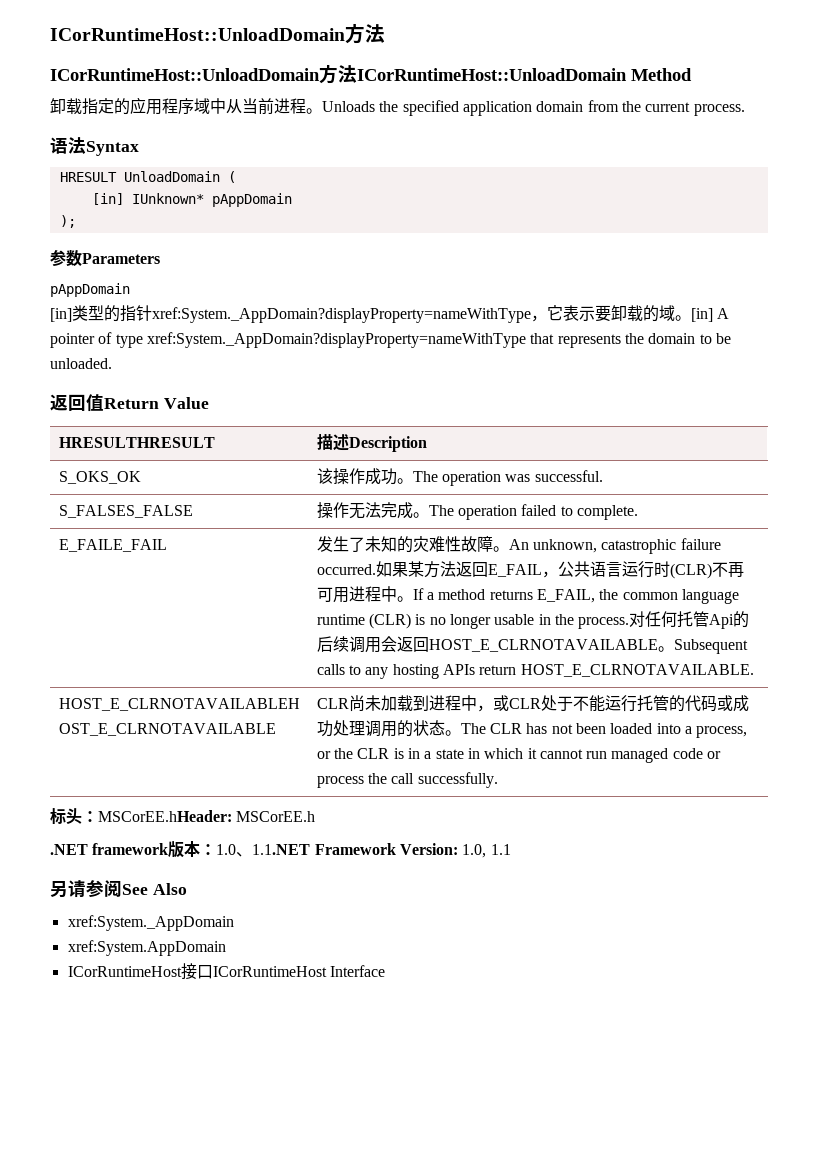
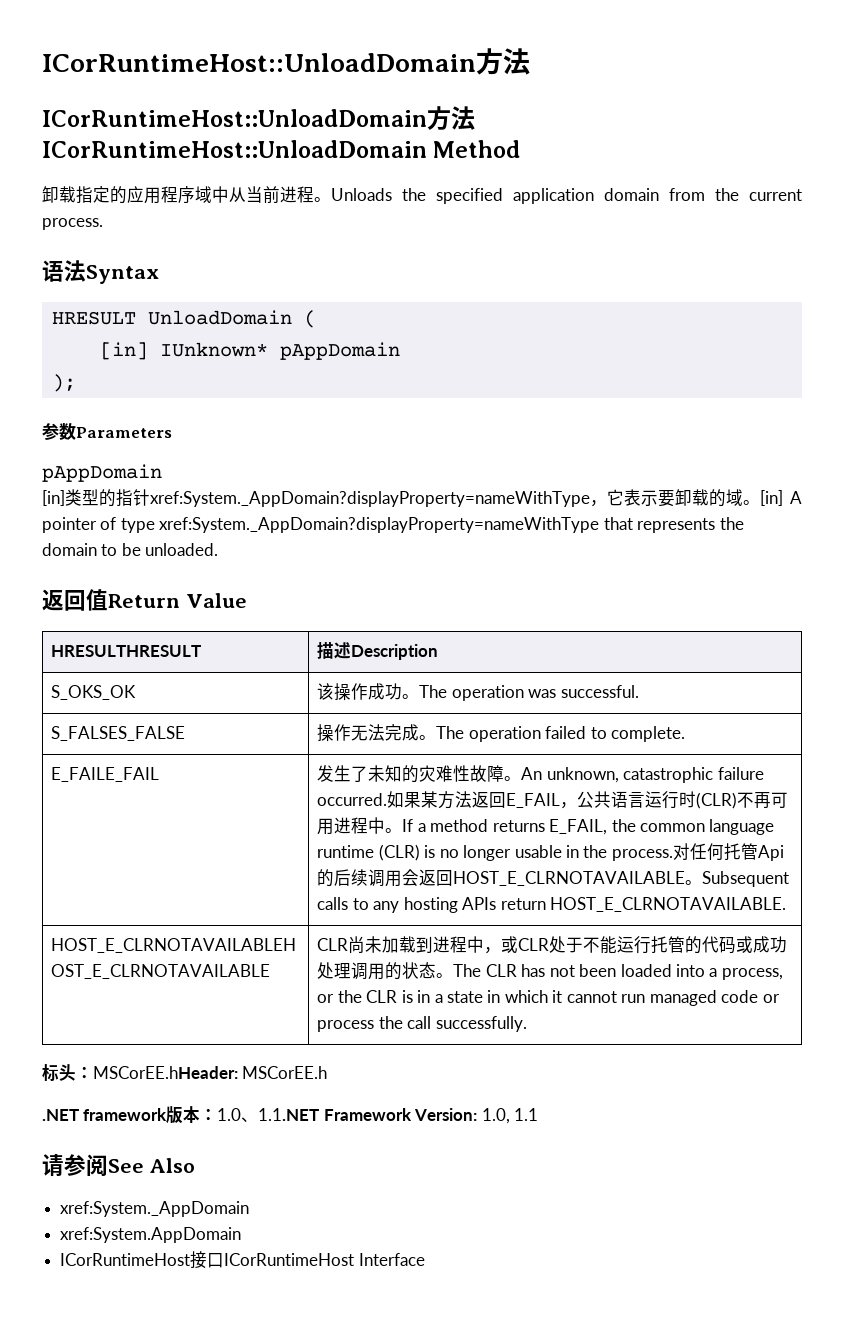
- 另请参阅See Also
+ 请参阅See Also

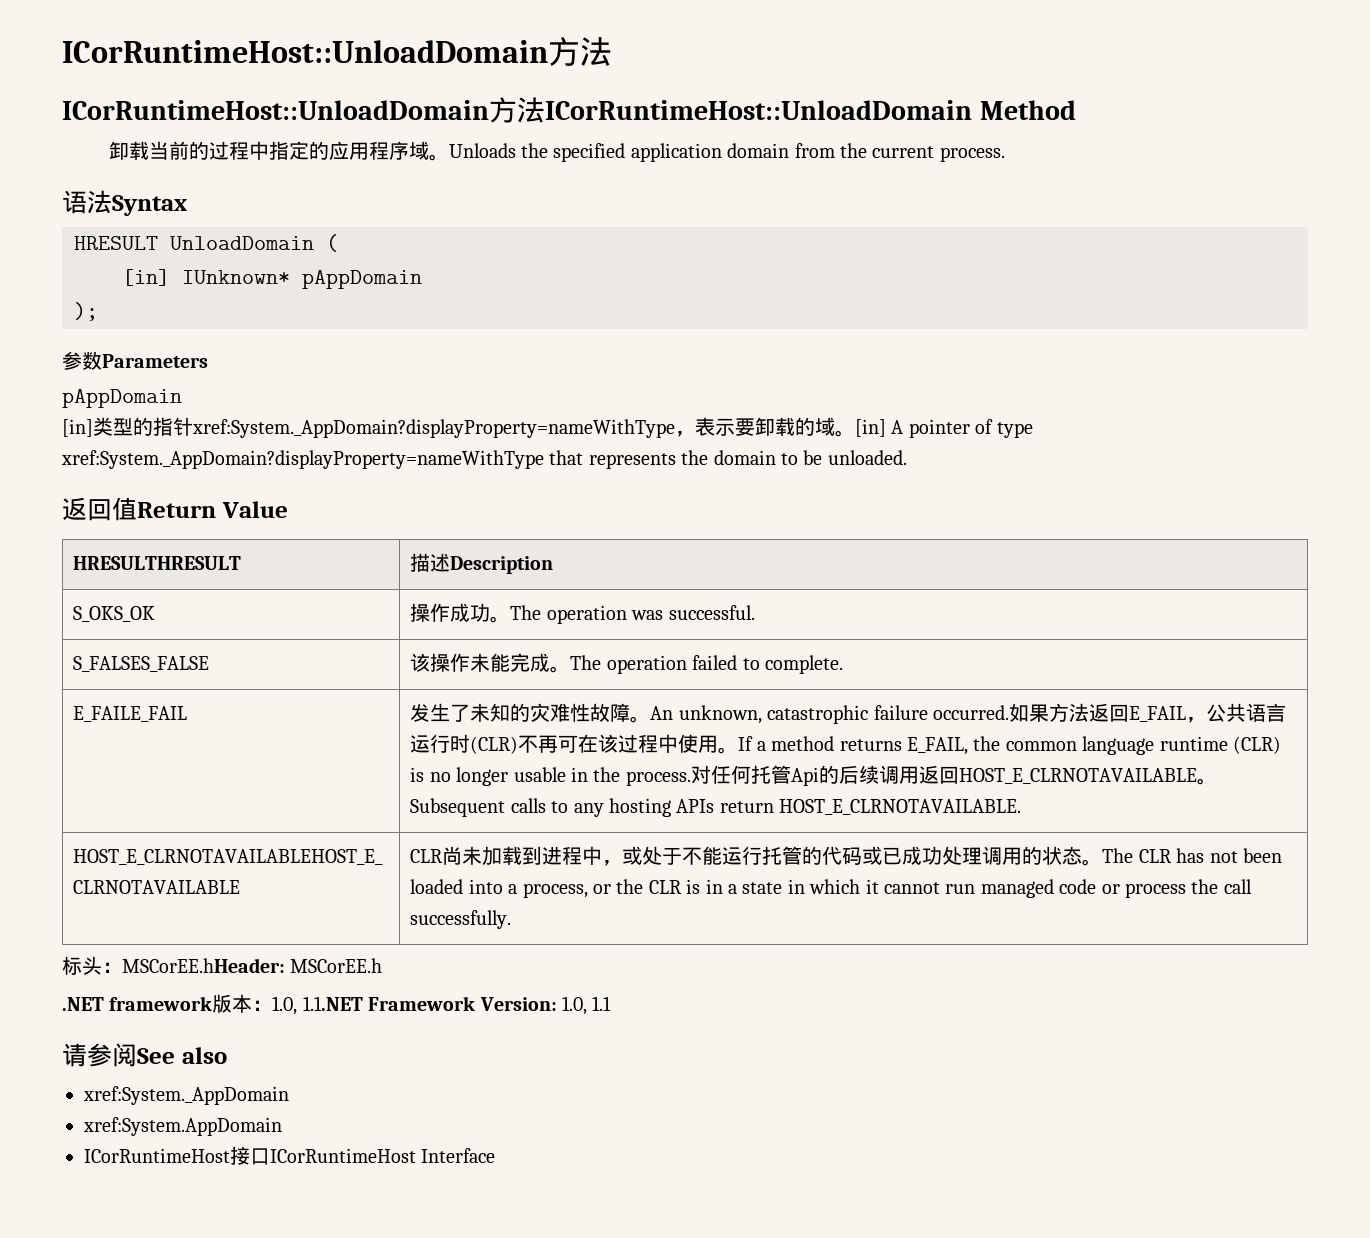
- 卸载指定的应用程序域中从当前进程。
+ 卸载当前的过程中指定的应用程序域。
- [in]类型的指针xref:System._AppDomain?displayProperty=nameWithType，它表示要卸载的域。
+ [in]类型的指针xref:System._AppDomain?displayProperty=nameWithType，表示要卸载的域。
- S_OKS_OK | 该操作成功。The operation was successful.
+ S_OKS_OK | 操作成功。The operation was successful.
- S_FALSES_FALSE | 操作无法完成。The operation failed to complete.
+ S_FALSES_FALSE | 该操作未能完成。The operation failed to complete.
- 如果某方法返回E_FAIL，公共语言运行时(CLR)不再可用进程中。
+ 如果方法返回E_FAIL，公共语言运行时(CLR)不再可在该过程中使用。
- 对任何托管Api的后续调用会返回HOST_E_CLRNOTAVAILABLE。
+ 对任何托管Api的后续调用返回HOST_E_CLRNOTAVAILABLE。
- CLR尚未加载到进程中，或CLR处于不能运行托管的代码或成功处理调用的状态。
+ CLR尚未加载到进程中，或处于不能运行托管的代码或已成功处理调用的状态。
- .NET framework版本：1.0、1.1.NET Framework Version: 1.0, 1.1
+ .NET framework版本：1.0, 1.1.NET Framework Version: 1.0, 1.1
- 请参阅See Also
+ 请参阅See also

